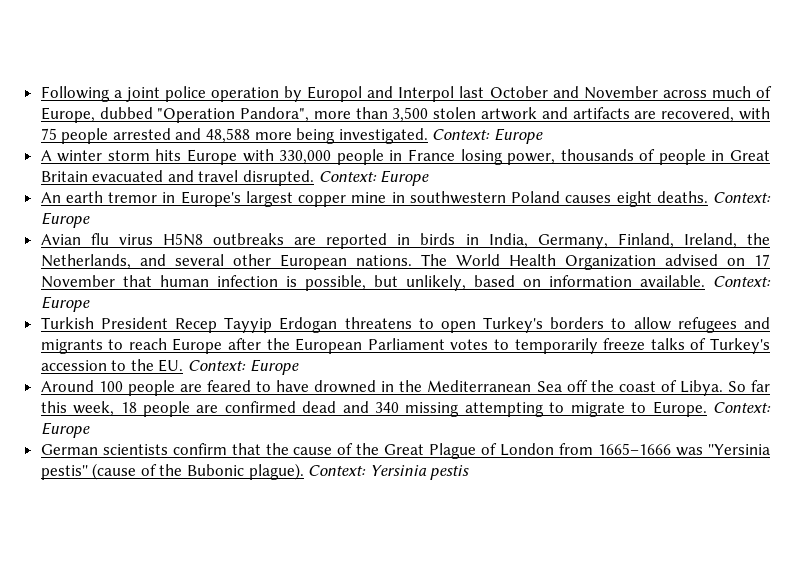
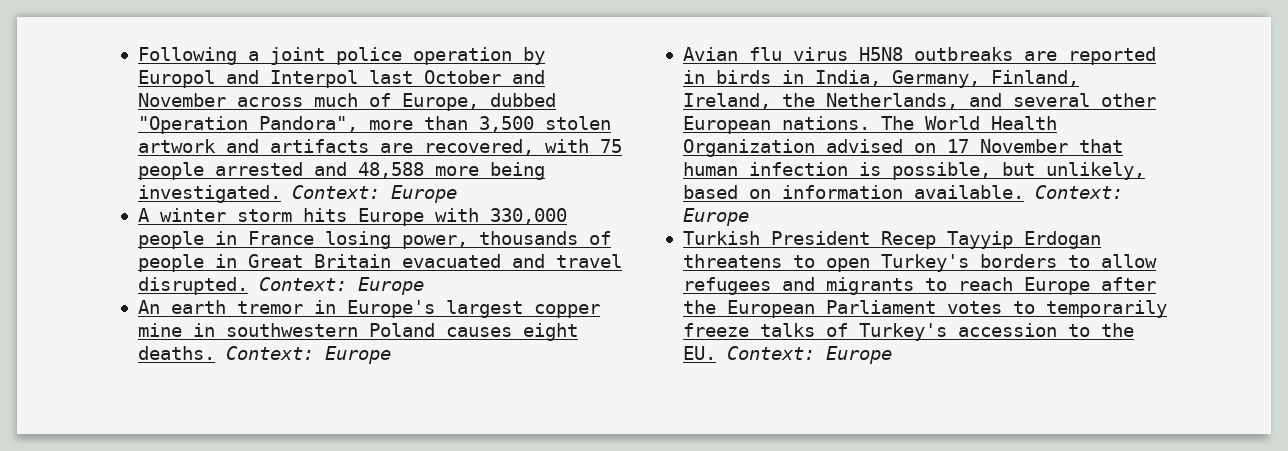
- Around 100 people are feared to have drowned in the Mediterranean Sea off the coast of Libya. So far this week, 18 people are confirmed dead and 340 missing attempting to migrate to Europe. Context: Europe
- German scientists confirm that the cause of the Great Plague of London from 1665–1666 was ''Yersinia pestis'' (cause of the Bubonic plague). Context: Yersinia pestis

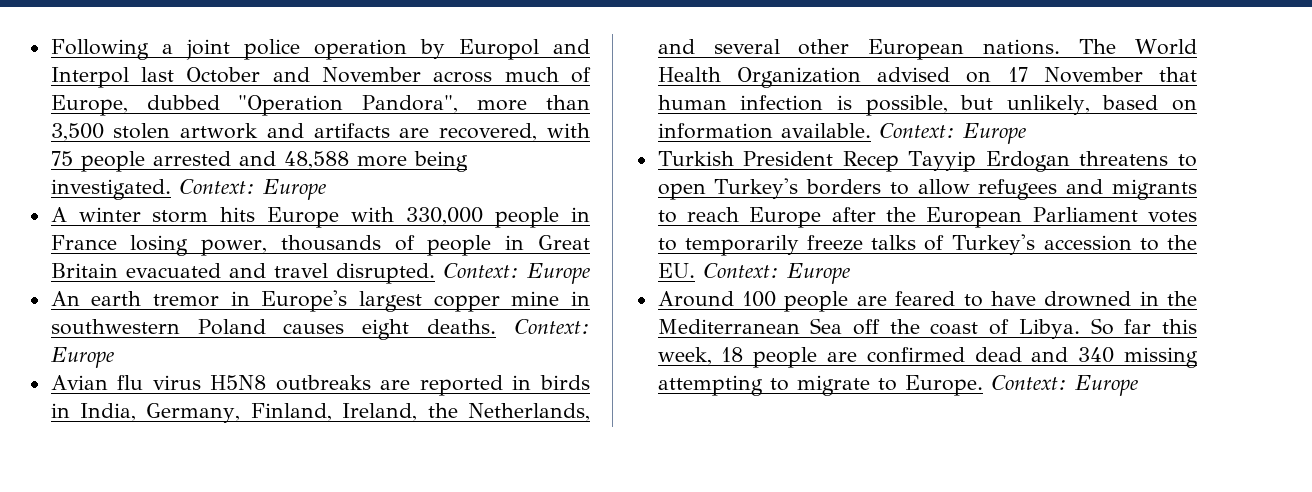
+ Around 100 people are feared to have drowned in the Mediterranean Sea off the coast of Libya. So far this week, 18 people are confirmed dead and 340 missing attempting to migrate to Europe. Context: Europe

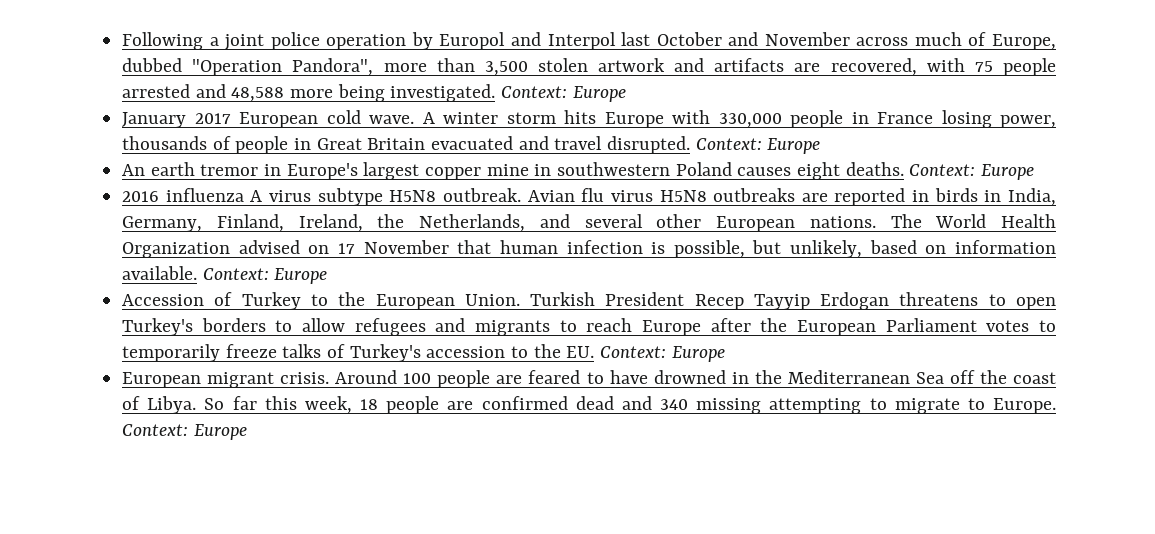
+ January 2017 European cold wave.
+ 2016 influenza A virus subtype H5N8 outbreak.
+ Accession of Turkey to the European Union.
+ European migrant crisis.

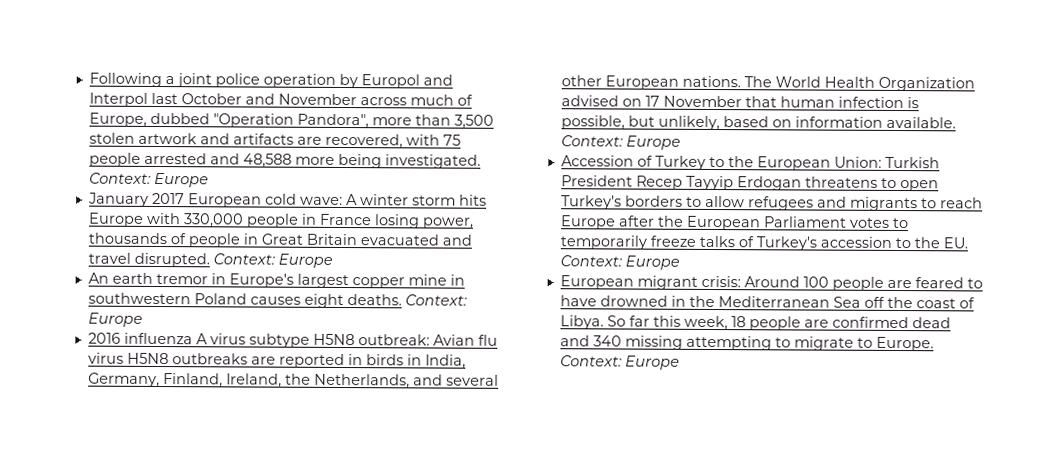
- January 2017 European cold wave. A winter storm hits Europe with 330,000 people in France losing power, thousands of people in Great Britain evacuated and travel disrupted.
+ January 2017 European cold wave: A winter storm hits Europe with 330,000 people in France losing power, thousands of people in Great Britain evacuated and travel disrupted.
- 2016 influenza A virus subtype H5N8 outbreak. Avian flu virus H5N8 outbreaks are reported in birds in India, Germany, Finland, Ireland, the Netherlands, and several other European nations.
+ 2016 influenza A virus subtype H5N8 outbreak: Avian flu virus H5N8 outbreaks are reported in birds in India, Germany, Finland, Ireland, the Netherlands, and several other European nations.
- Accession of Turkey to the European Union. Turkish President Recep Tayyip Erdogan threatens to open Turkey's borders to allow refugees and migrants to reach Europe after the European Parliament votes to temporarily freeze talks of Turkey's accession to the EU. Context: Europe
+ Accession of Turkey to the European Union: Turkish President Recep Tayyip Erdogan threatens to open Turkey's borders to allow refugees and migrants to reach Europe after the European Parliament votes to temporarily freeze talks of Turkey's accession to the EU. Context: Europe
- European migrant crisis. Around 100 people are feared to have drowned in the Mediterranean Sea off the coast of Libya.
+ European migrant crisis: Around 100 people are feared to have drowned in the Mediterranean Sea off the coast of Libya.

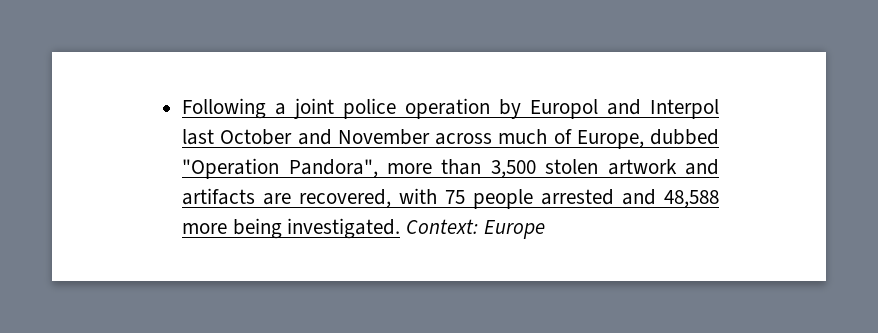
- January 2017 European cold wave: A winter storm hits Europe with 330,000 people in France losing power, thousands of people in Great Britain evacuated and travel disrupted. Context: Europe
- An earth tremor in Europe's largest copper mine in southwestern Poland causes eight deaths. Context: Europe
- 2016 influenza A virus subtype H5N8 outbreak: Avian flu virus H5N8 outbreaks are reported in birds in India, Germany, Finland, Ireland, the Netherlands, and several other European nations. The World Health Organization advised on 17 November that human infection is possible, but unlikely, based on information available. Context: Europe
- Accession of Turkey to the European Union: Turkish President Recep Tayyip Erdogan threatens to open Turkey's borders to allow refugees and migrants to reach Europe after the European Parliament votes to temporarily freeze talks of Turkey's accession to the EU. Context: Europe
- European migrant crisis: Around 100 people are feared to have drowned in the Mediterranean Sea off the coast of Libya. So far this week, 18 people are confirmed dead and 340 missing attempting to migrate to Europe. Context: Europe

